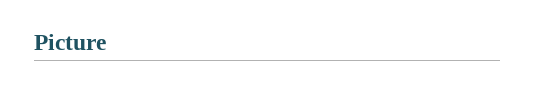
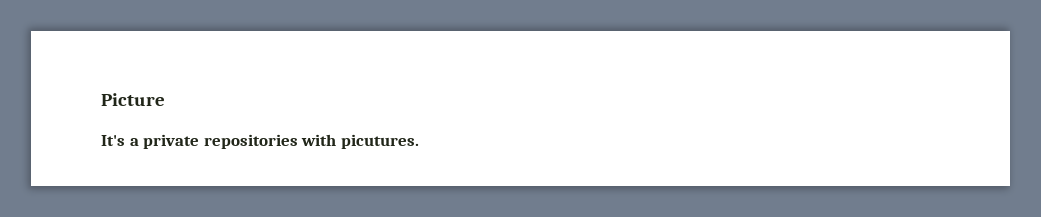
+ It's a private repositories with picutures.

